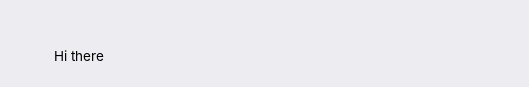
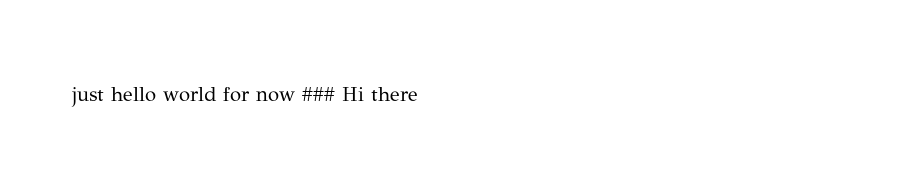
- Hi there
+ just hello world for now ### Hi there

